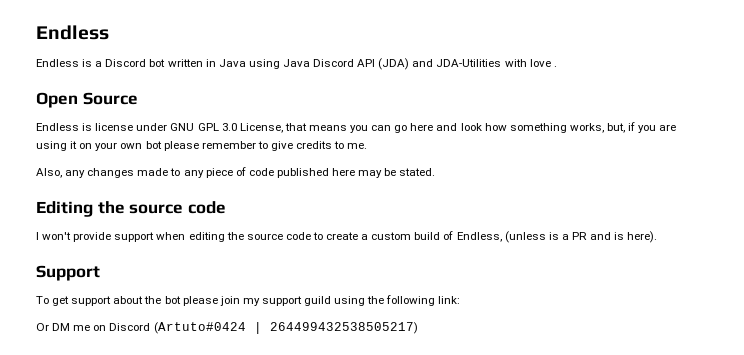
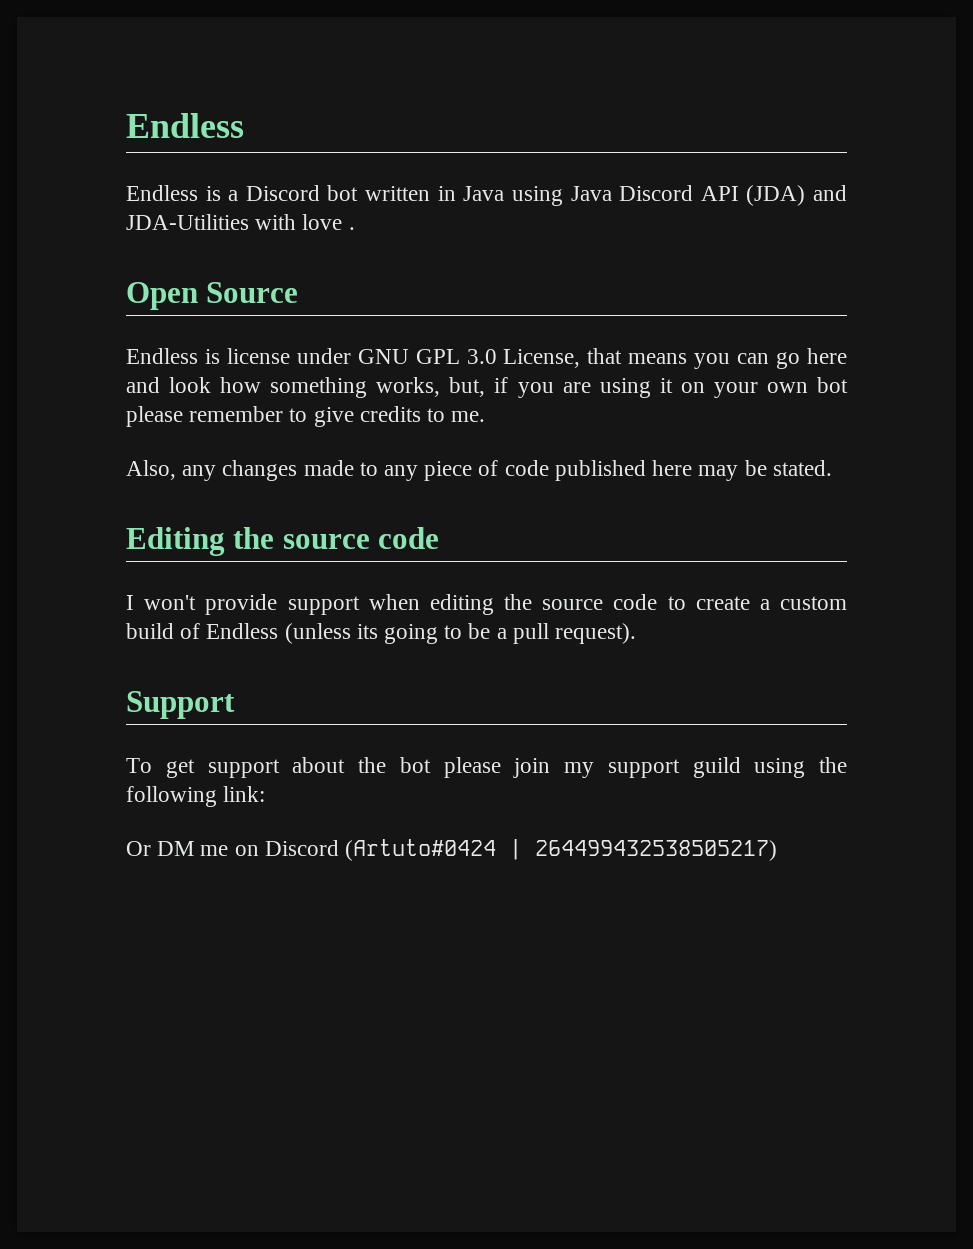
- I won't provide support when editing the source code to create a custom build of Endless, (unless is a PR and is here).
+ I won't provide support when editing the source code to create a custom build of Endless (unless its going to be a pull request).

